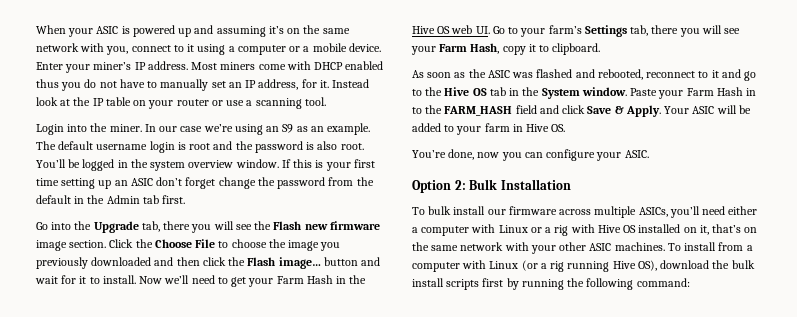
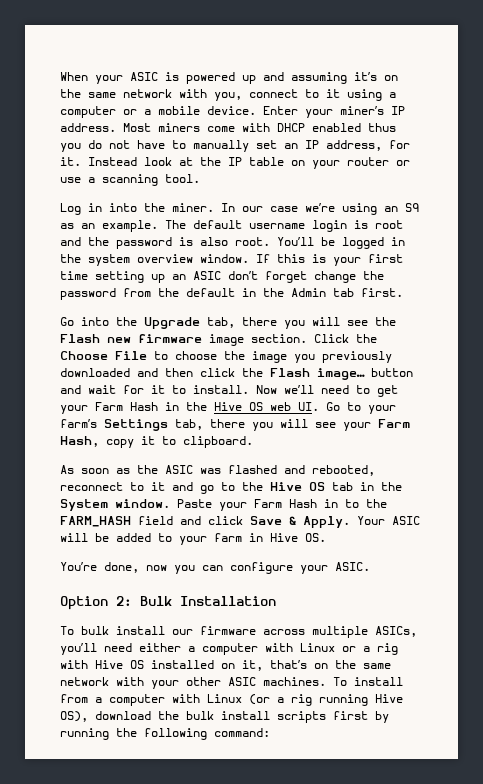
- Login into the miner.
+ Log in into the miner.

